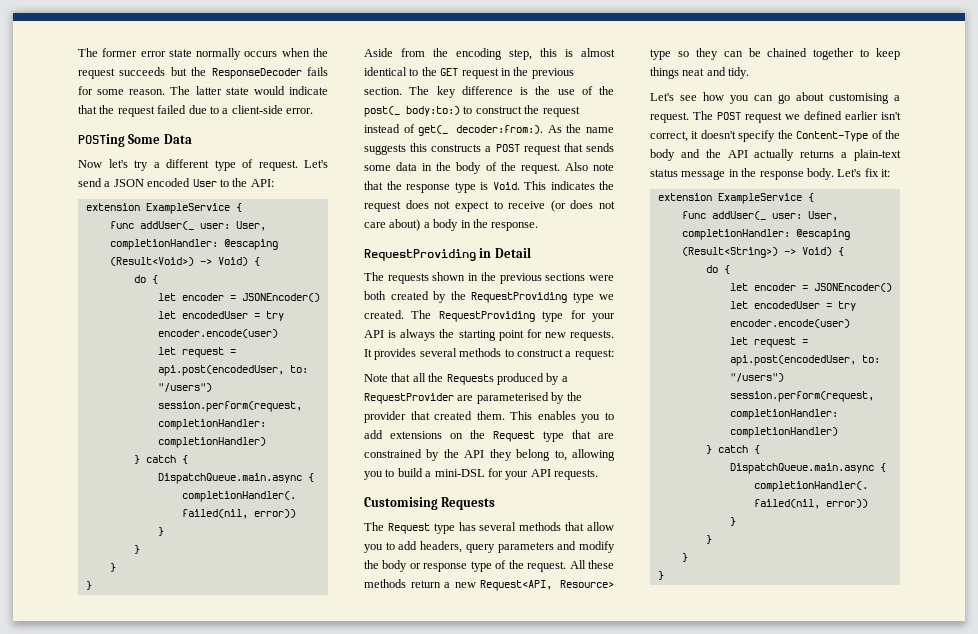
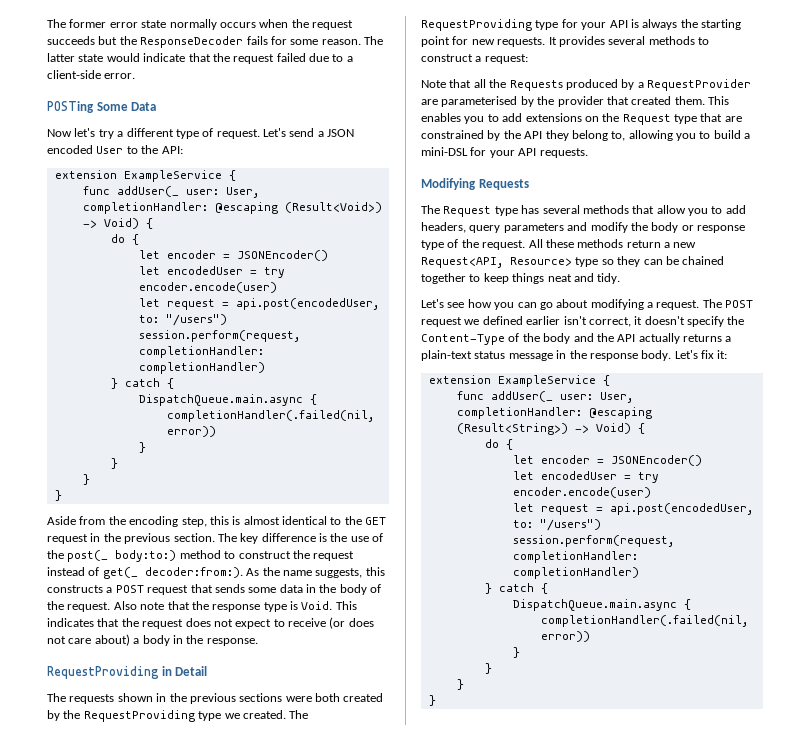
- The key difference is the use of the post(_ body:to:) to construct the request instead of get(_ decoder:from:).
+ The key difference is the use of the post(_ body:to:) method to construct the request instead of get(_ decoder:from:).
- As the name suggests this constructs a POST request that sends some data in the body of the request.
+ As the name suggests, this constructs a POST request that sends some data in the body of the request.
- This indicates the request does not expect to receive (or does not care about) a body in the response.
+ This indicates that the request does not expect to receive (or does not care about) a body in the response.
- Customising Requests
+ Modifying Requests
- Let's see how you can go about customising a request.
+ Let's see how you can go about modifying a request.

